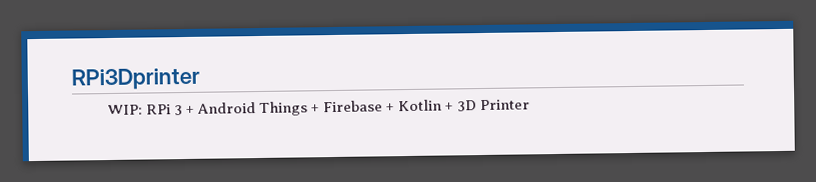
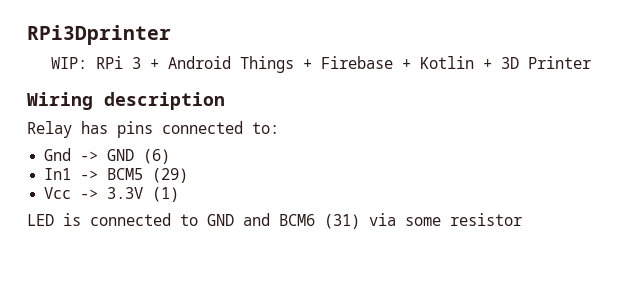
+ Wiring description
+ Relay has pins connected to:
+ Gnd -> GND (6)
+ In1 -> BCM5 (29)
+ Vcc -> 3.3V (1)
+ LED is connected to GND and BCM6 (31) via some resistor

